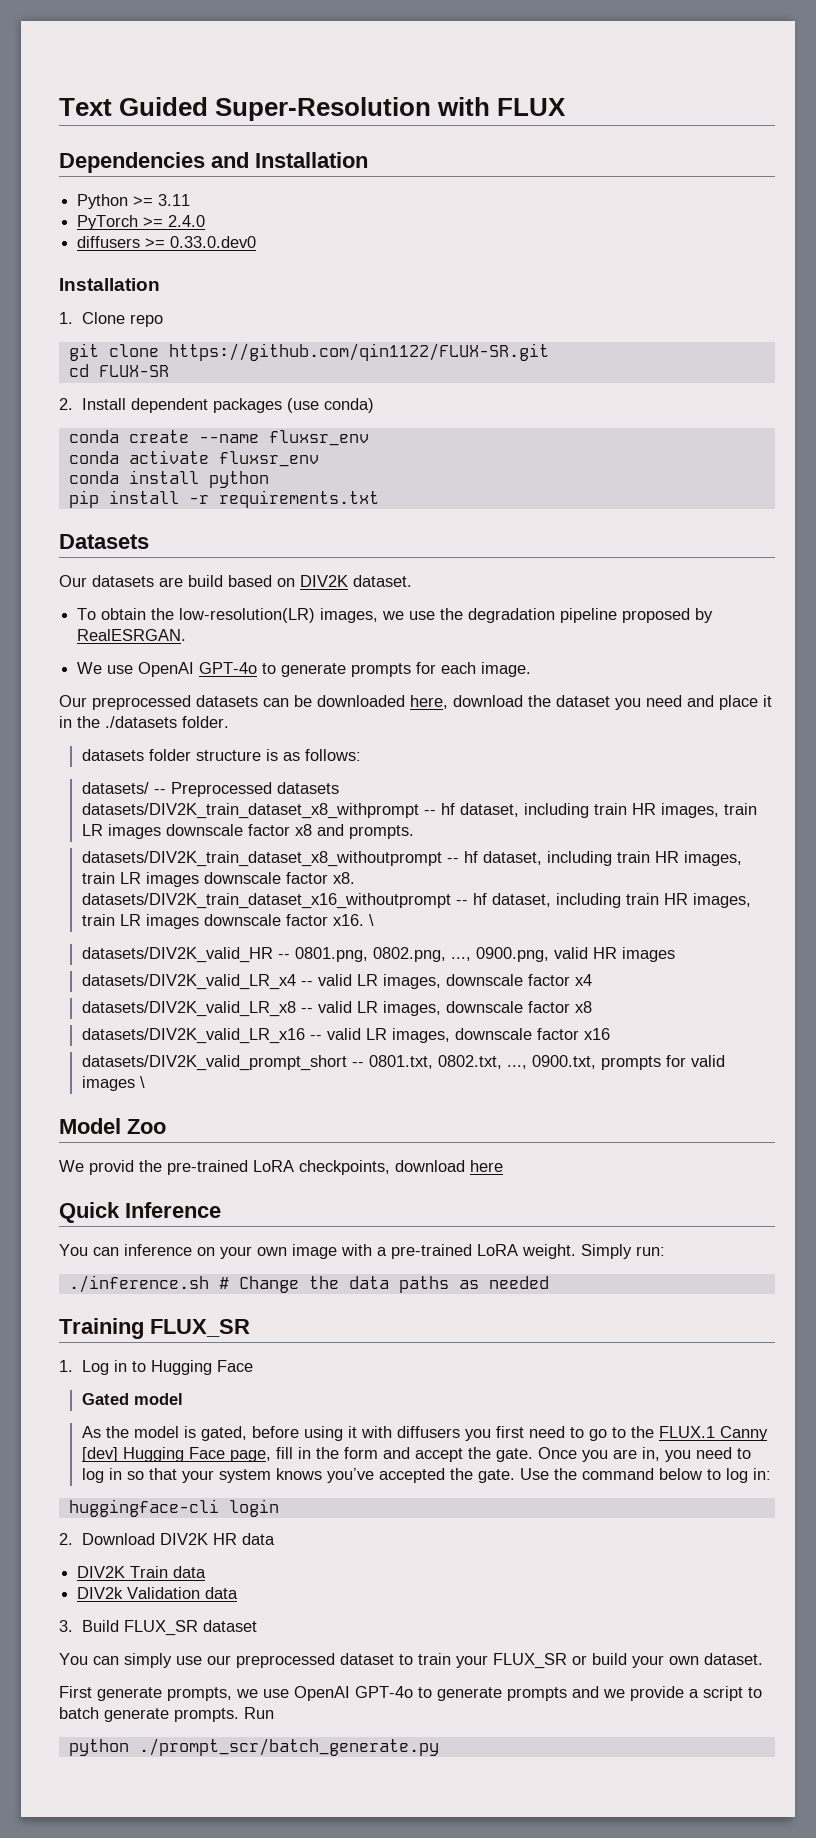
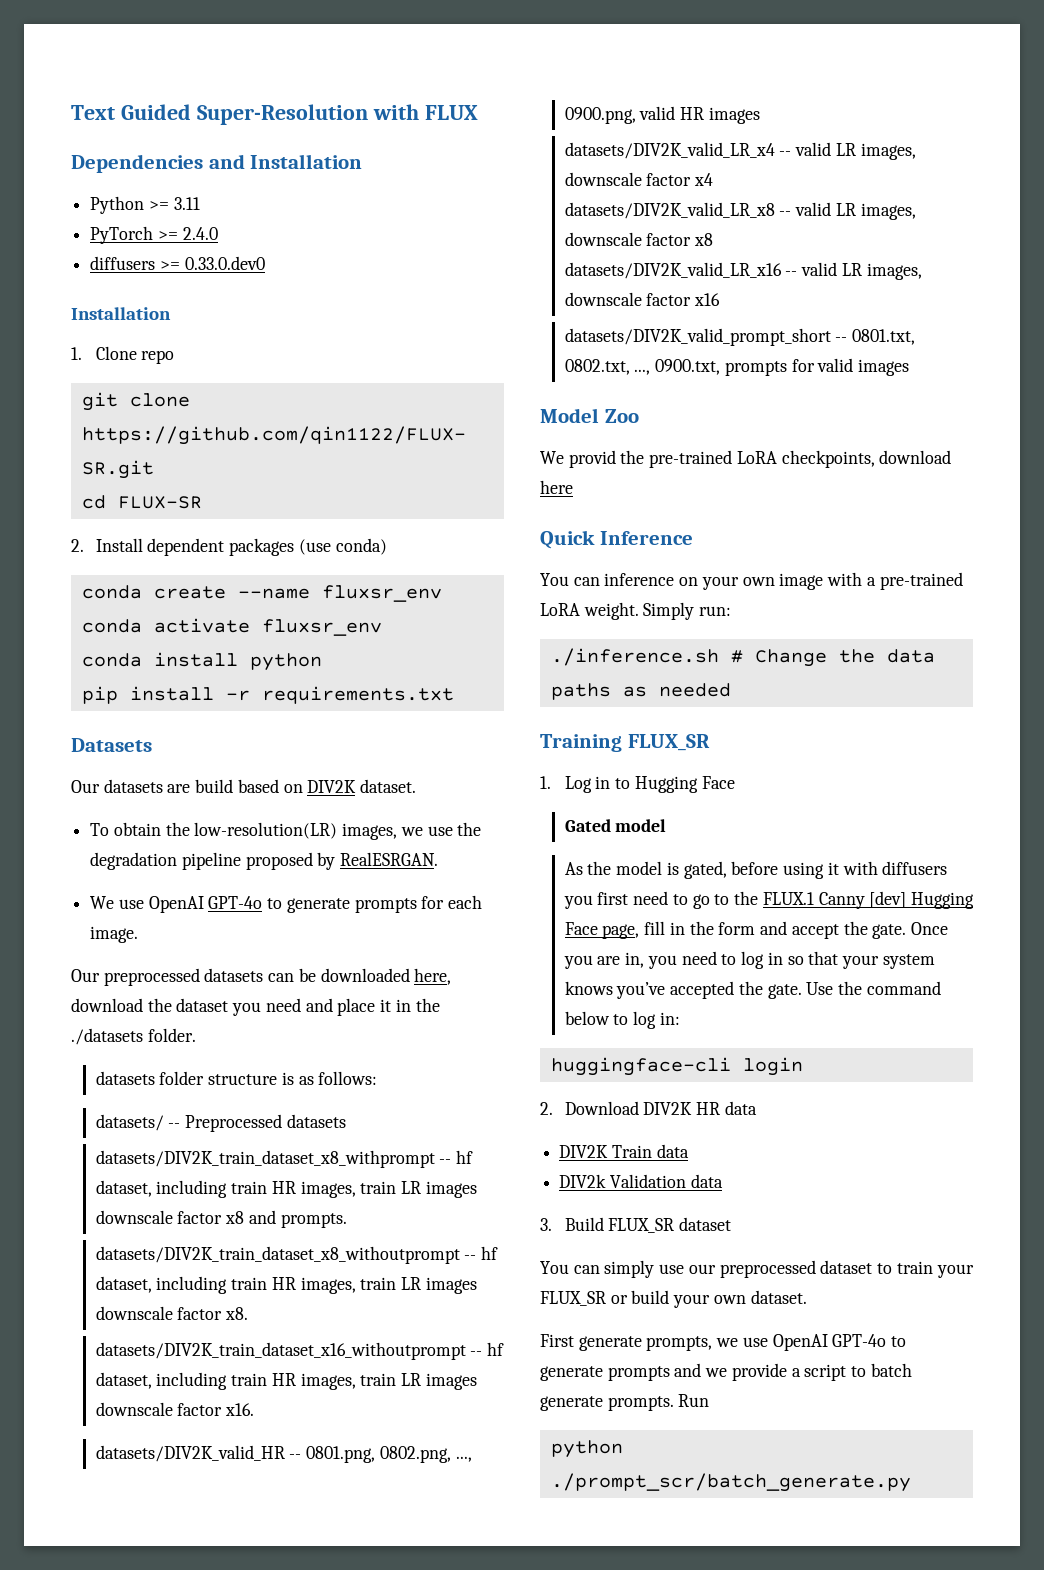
- datasets/DIV2K_train_dataset_x16_withoutprompt -- hf dataset, including train HR images, train LR images downscale factor x16. \
+ datasets/DIV2K_train_dataset_x16_withoutprompt -- hf dataset, including train HR images, train LR images downscale factor x16.
- datasets/DIV2K_valid_prompt_short -- 0801.txt, 0802.txt, ..., 0900.txt, prompts for valid images \
+ datasets/DIV2K_valid_prompt_short -- 0801.txt, 0802.txt, ..., 0900.txt, prompts for valid images

